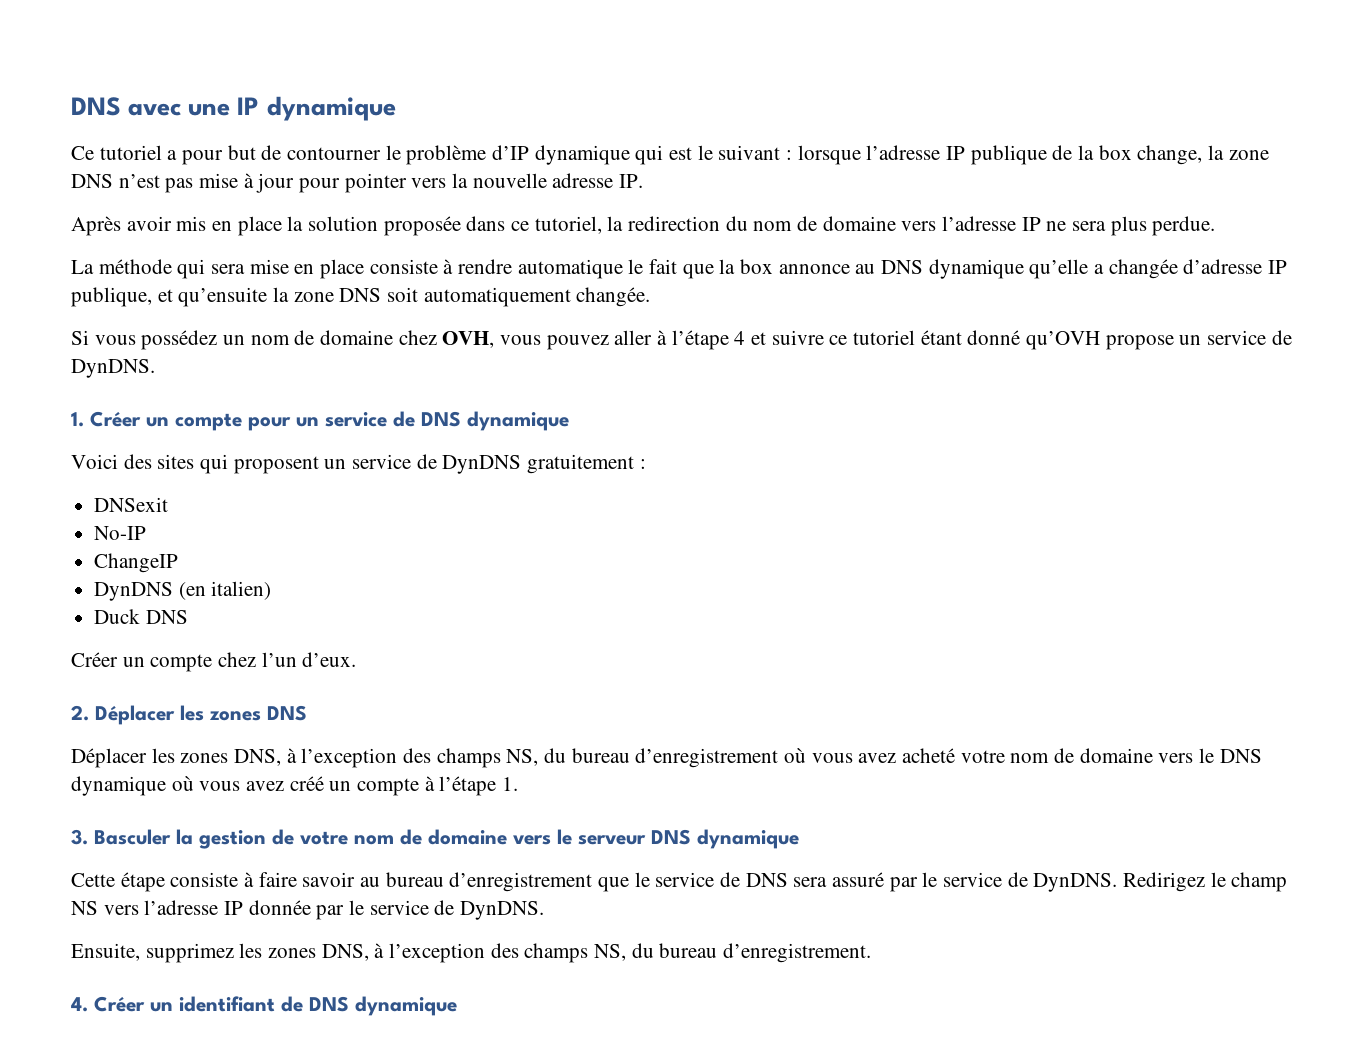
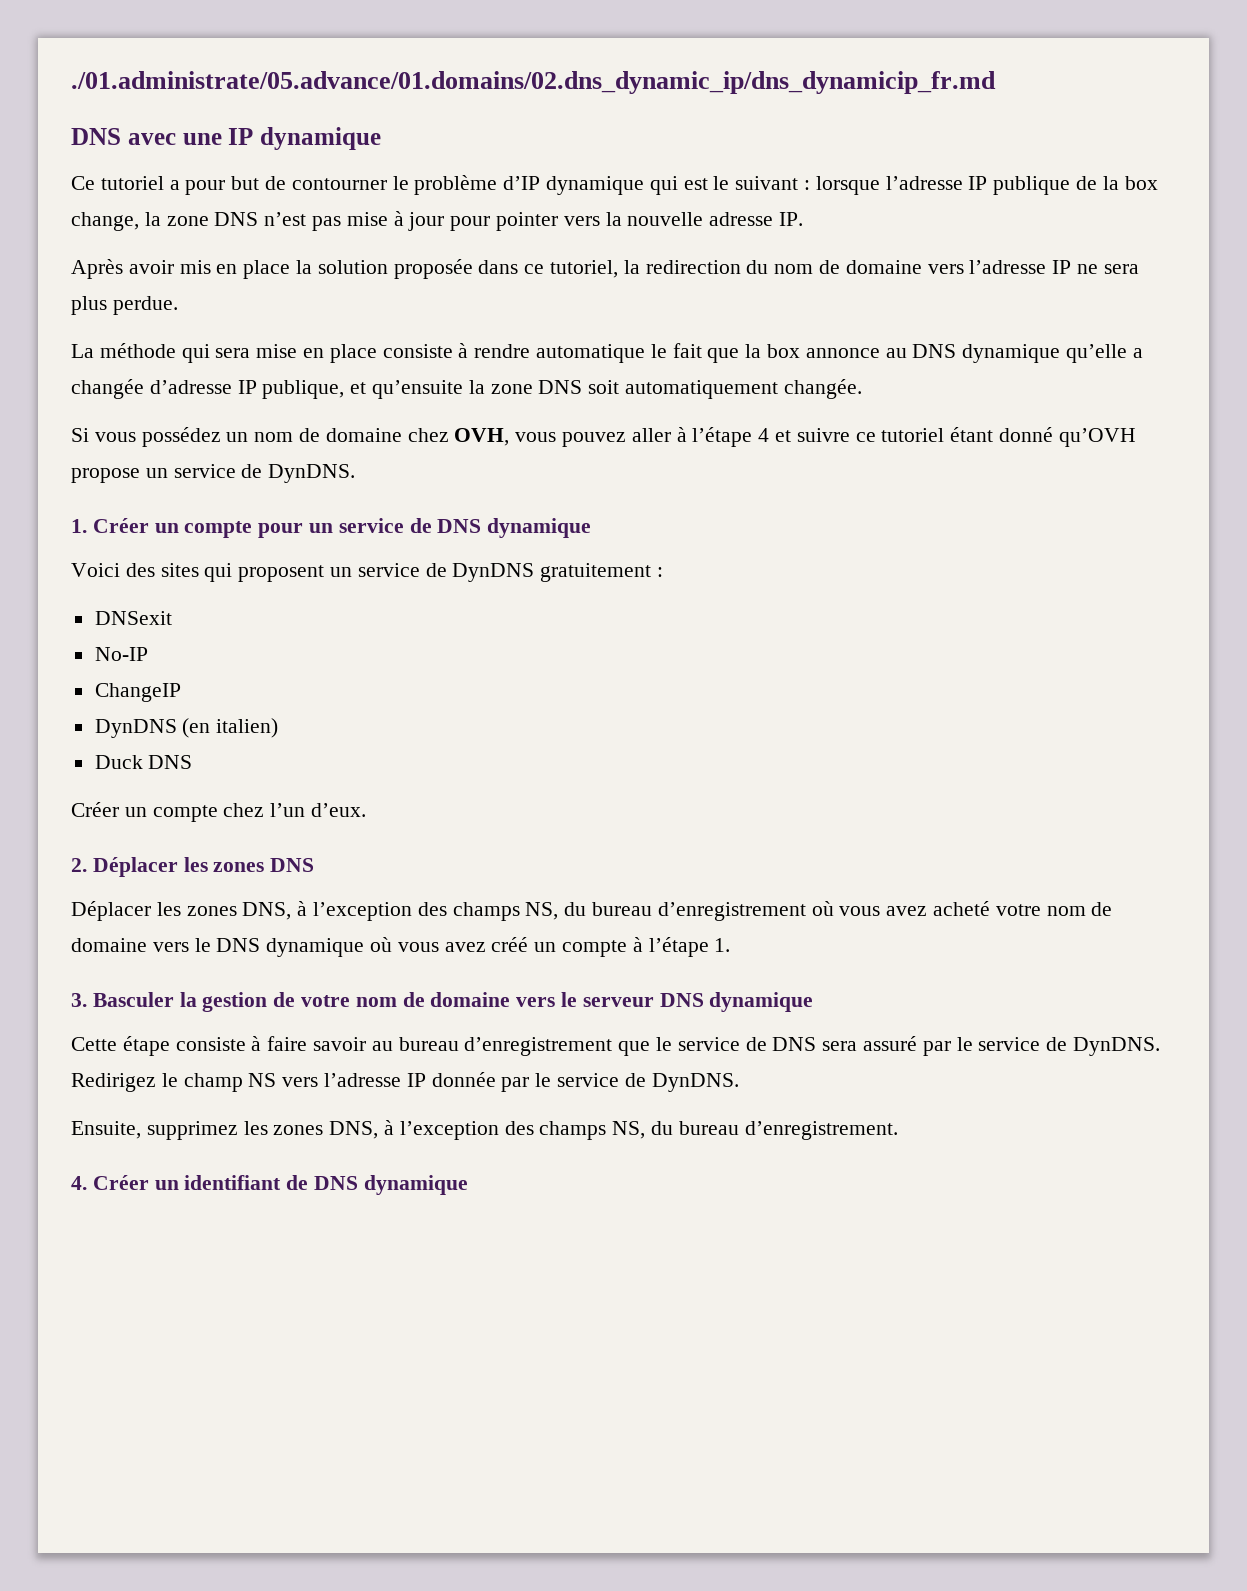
+ ./01.administrate/05.advance/01.domains/02.dns_dynamic_ip/dns_dynamicip_fr.md

